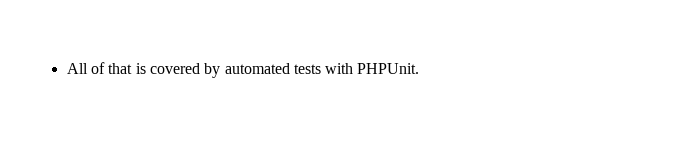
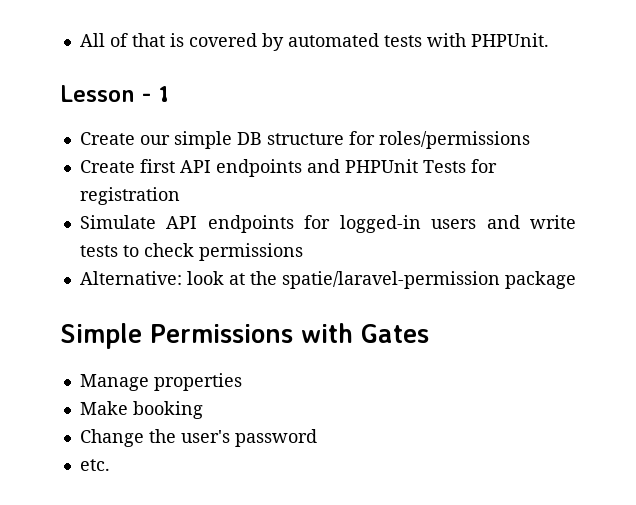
+ Lesson - 1
+ Create our simple DB structure for roles/permissions
+ Create first API endpoints and PHPUnit Tests for registration
+ Simulate API endpoints for logged-in users and write tests to check permissions
+ Alternative: look at the spatie/laravel-permission package
+ Simple Permissions with Gates
+ Manage properties
+ Make booking
+ Change the user's password
+ etc.

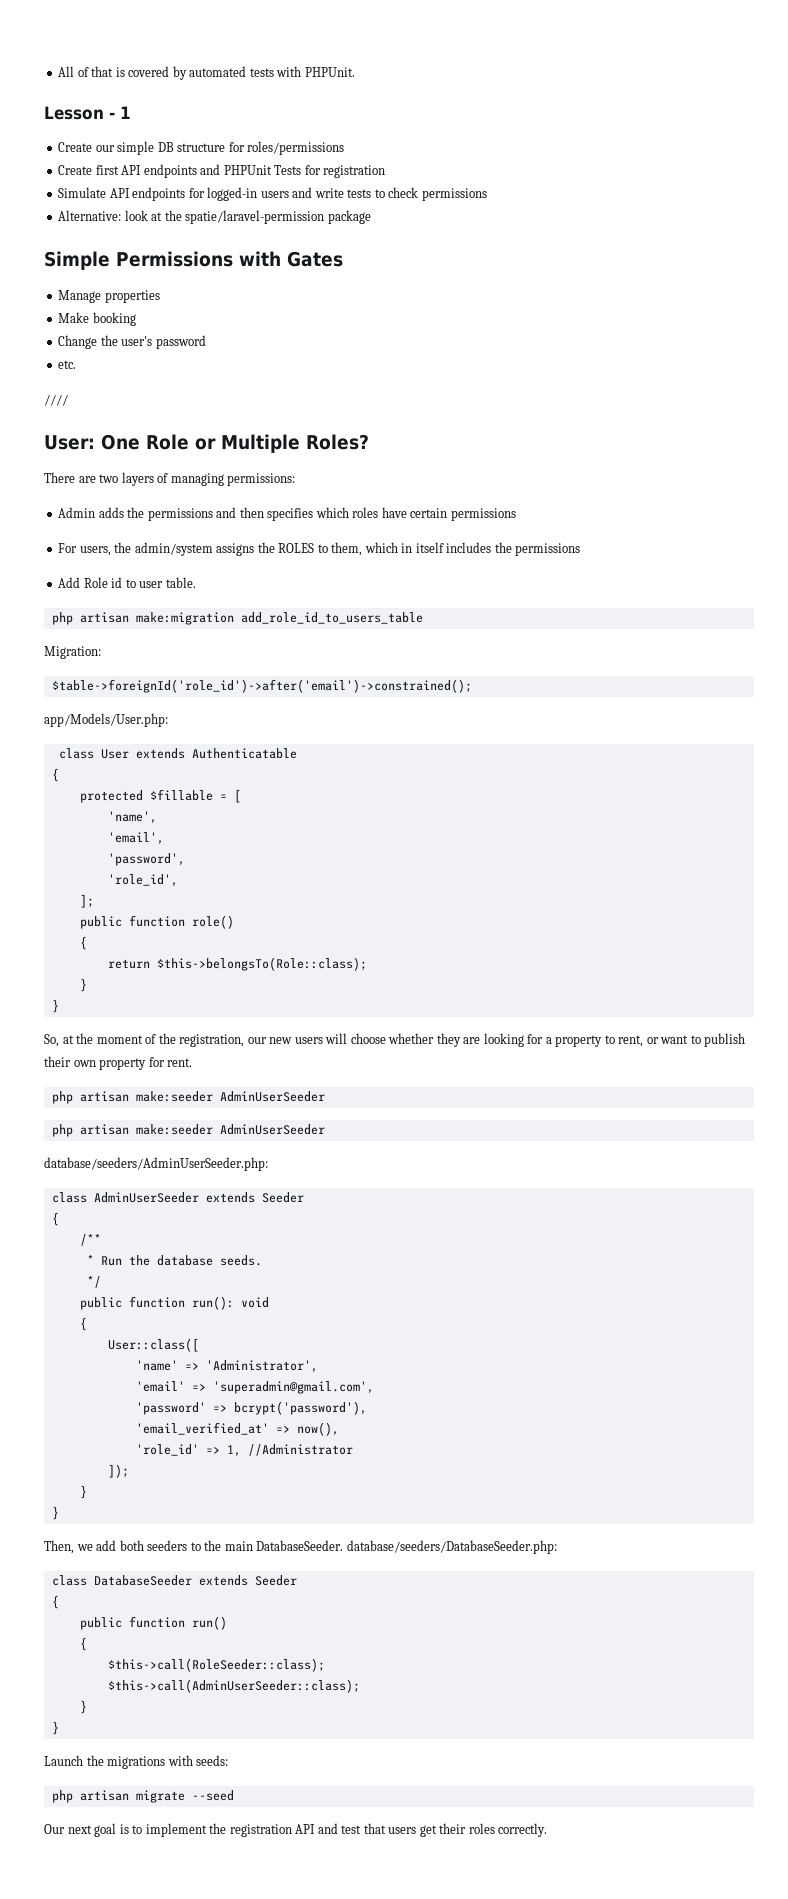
+ ////
+ User: One Role or Multiple Roles?
+ There are two layers of managing permissions:
+ Admin adds the permissions and then specifies which roles have certain permissions
+ For users, the admin/system assigns the ROLES to them, which in itself includes the permissions
+ Add Role id to user table.
+ php artisan make:migration add_role_id_to_users_table
+ Migration:
+ $table->foreignId('role_id')->after('email')->constrained();
+ app/Models/User.php:
+ class User extends Authenticatable
+ {
+ protected $fillable = [
+ 'name',
+ 'email',
+ 'password',
+ 'role_id',
+ ];
+ public function role()
+ {
+ return $this->belongsTo(Role::class);
+ }
+ }
+ So, at the moment of the registration, our new users will choose whether they are looking for a property to rent, or want to publish their own property for rent.
+ php artisan make:seeder AdminUserSeeder
+ php artisan make:seeder AdminUserSeeder
+ database/seeders/AdminUserSeeder.php:
+ class AdminUserSeeder extends Seeder
+ {
+ /**
+ * Run the database seeds.
+ */
+ public function run(): void
+ {
+ User::class([
+ 'name' => 'Administrator',
+ 'email' => 'superadmin@gmail.com',
+ 'password' => bcrypt('password'),
+ 'email_verified_at' => now(),
+ 'role_id' => 1, //Administrator
+ ]);
+ }
+ }
+ Then, we add both seeders to the main DatabaseSeeder. database/seeders/DatabaseSeeder.php:
+ class DatabaseSeeder extends Seeder
+ {
+ public function run()
+ {
+ $this->call(RoleSeeder::class);
+ $this->call(AdminUserSeeder::class);
+ }
+ }
+ Launch the migrations with seeds:
+ php artisan migrate --seed
+ Our next goal is to implement the registration API and test that users get their roles correctly.

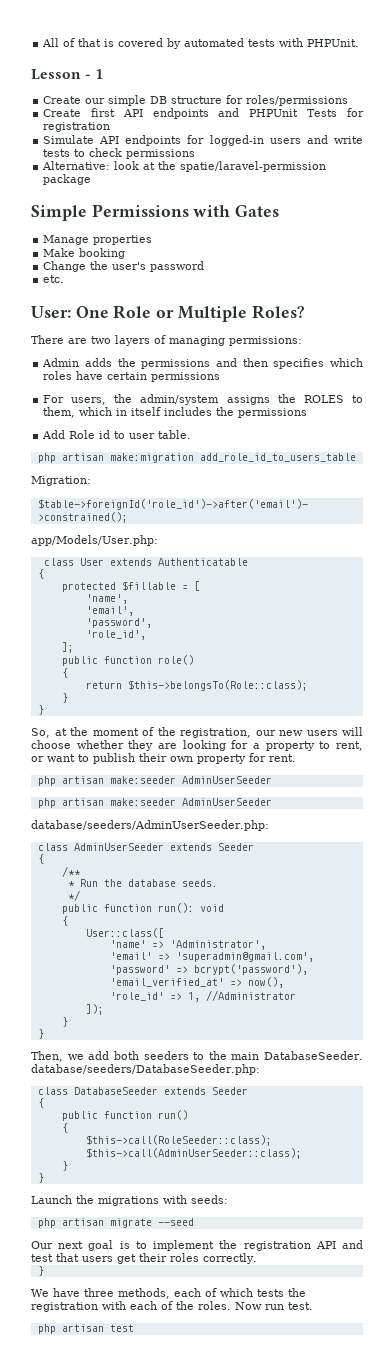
- ////
  Our next goal is to implement the registration API and test that users get their roles correctly.
+ }
+ We have three methods, each of which tests the registration with each of the roles. Now run test.
+ php artisan test

